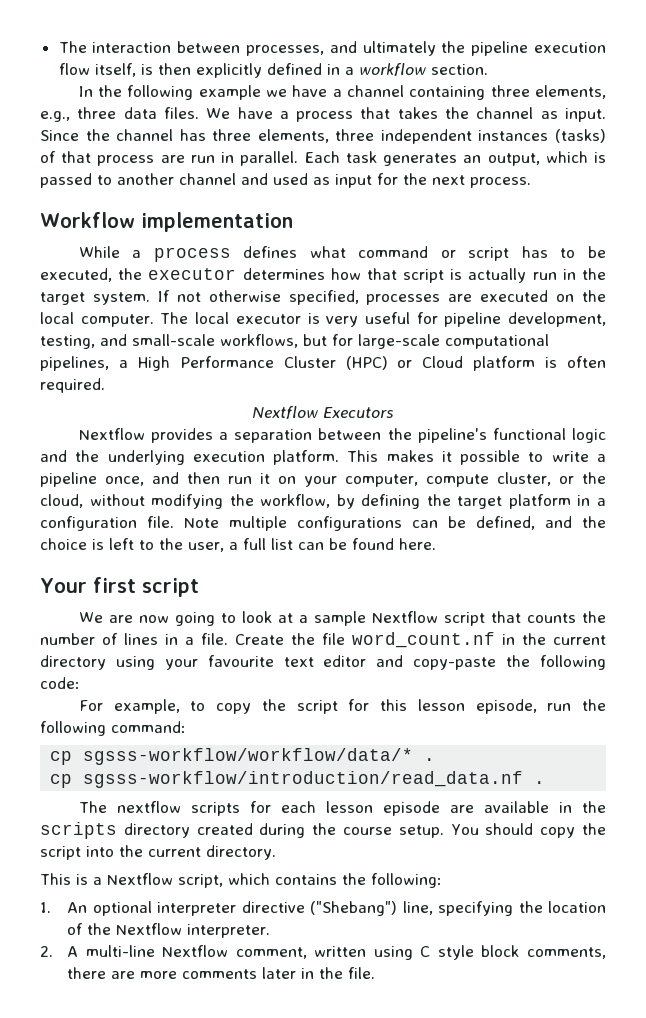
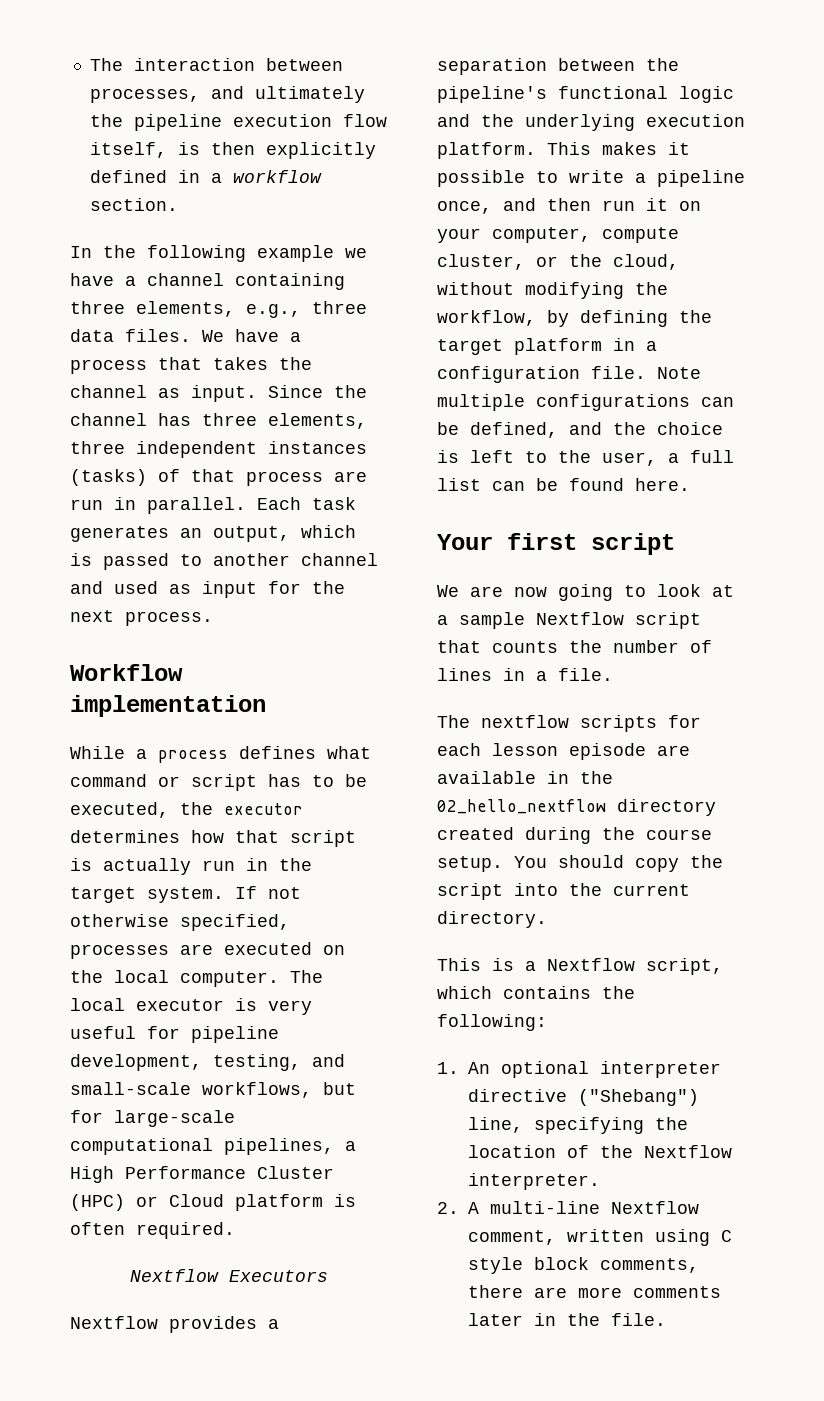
- Create the file word_count.nf in the current directory using your favourite text editor and copy-paste the following code:
- For example, to copy the script for this lesson episode, run the following command:
- cp sgsss-workflow/workflow/data/* .
- cp sgsss-workflow/introduction/read_data.nf .
- The nextflow scripts for each lesson episode are available in the scripts directory created during the course setup.
+ The nextflow scripts for each lesson episode are available in the 02_hello_nextflow directory created during the course setup.

